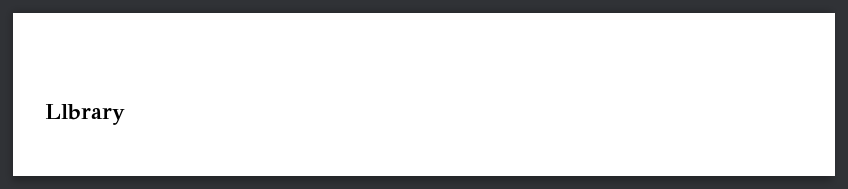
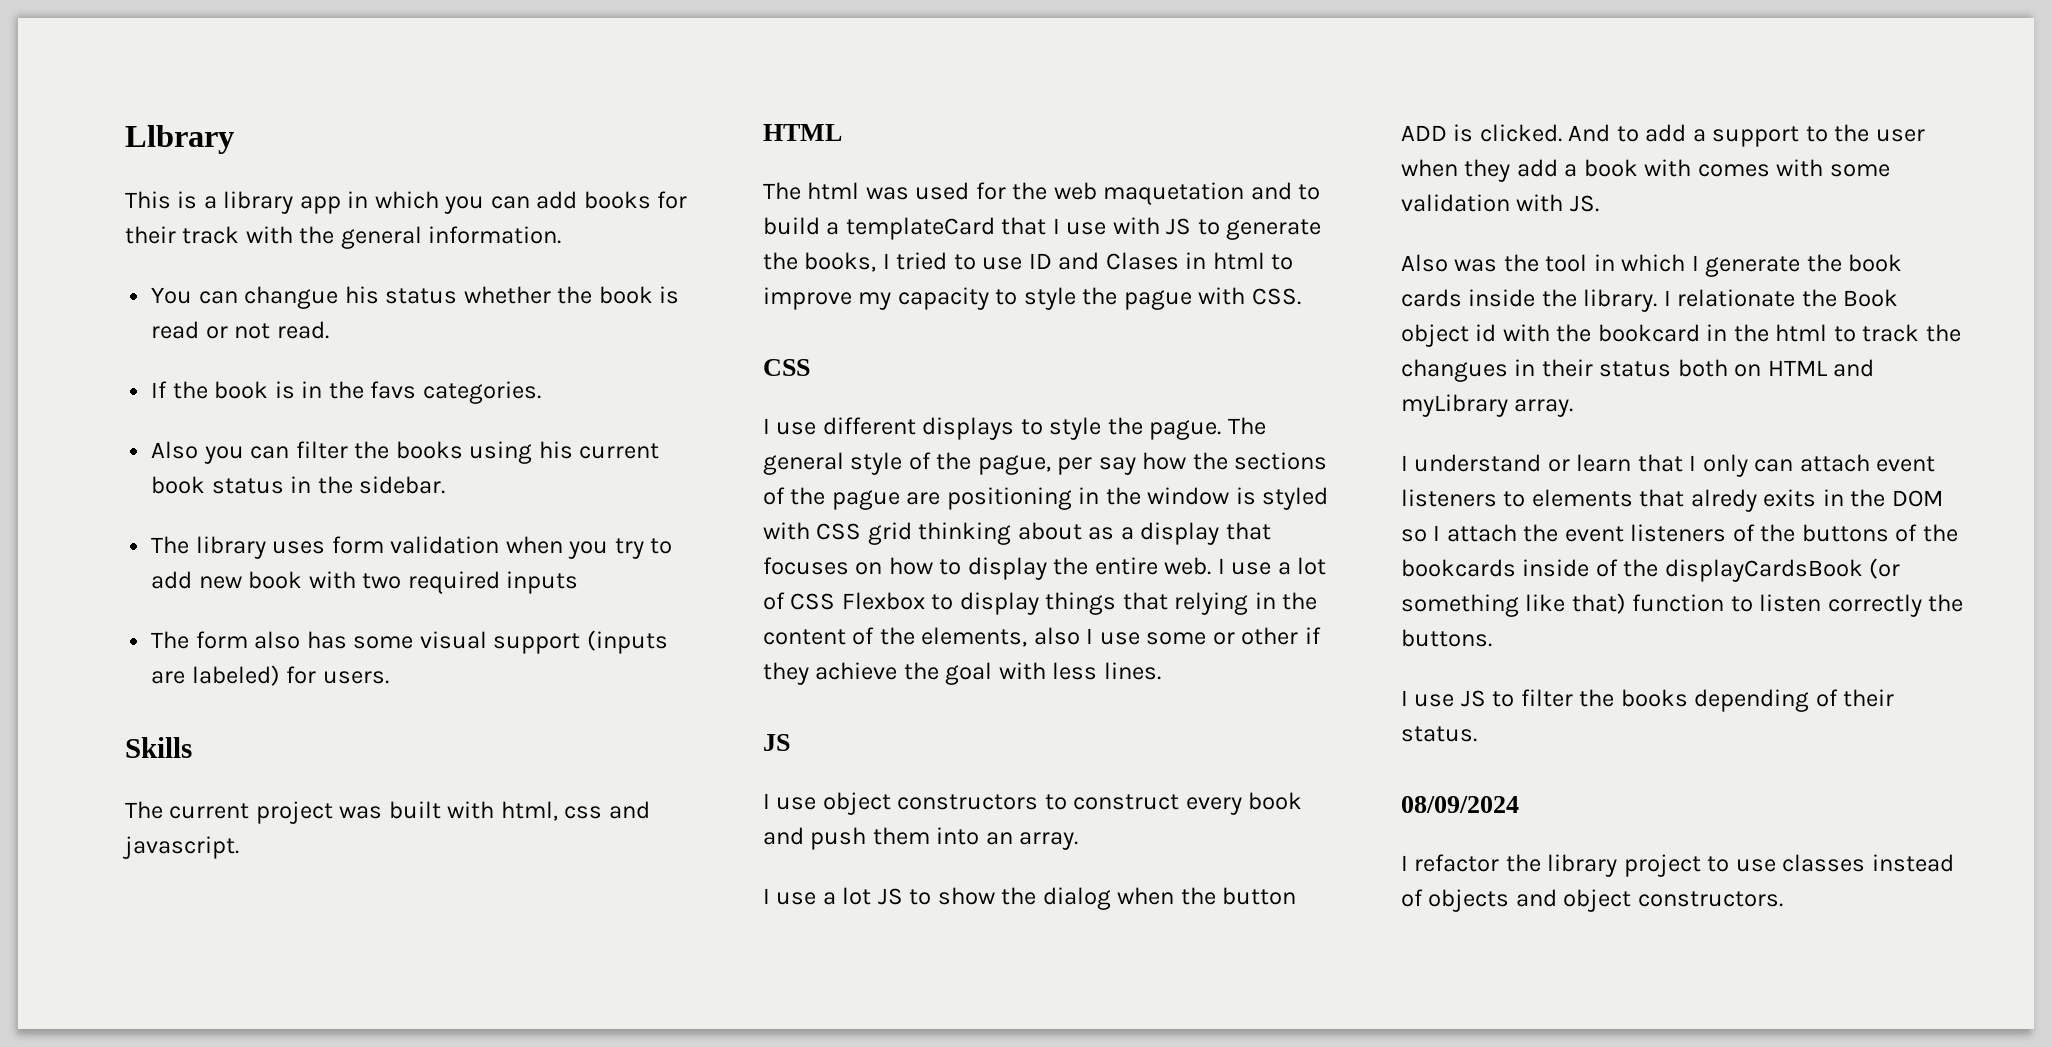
+ This is a library app in which you can add books for their track with the general information.
+ You can changue his status whether the book is read or not read.
+ If the book is in the favs categories.
+ Also you can filter the books using his current book status in the sidebar.
+ The library uses form validation when you try to add new book with two required inputs
+ The form also has some visual support (inputs are labeled) for users.
+ Skills
+ The current project was built with html, css and javascript.
+ HTML
+ The html was used for the web maquetation and to build a templateCard that I use with JS to generate the books, I tried to use ID and Clases in html to improve my capacity to style the pague with CSS.
+ CSS
+ I use different displays to style the pague. The general style of the pague, per say how the sections of the pague are positioning in the window is styled with CSS grid thinking about as a display that focuses on how to display the entire web. I use a lot of CSS Flexbox to display things that relying in the content of the elements, also I use some or other if they achieve the goal with less lines.
+ JS
+ I use object constructors to construct every book and push them into an array.
+ I use a lot JS to show the dialog when the button ADD is clicked. And to add a support to the user when they add a book with comes with some validation with JS.
+ Also was the tool in which I generate the book cards inside the library. I relationate the Book object id with the bookcard in the html to track the changues in their status both on HTML and myLibrary array.
+ I understand or learn that I only can attach event listeners to elements that alredy exits in the DOM so I attach the event listeners of the buttons of the bookcards inside of the displayCardsBook (or something like that) function to listen correctly the buttons.
+ I use JS to filter the books depending of their status.
+ 08/09/2024
+ I refactor the library project to use classes instead of objects and object constructors.

